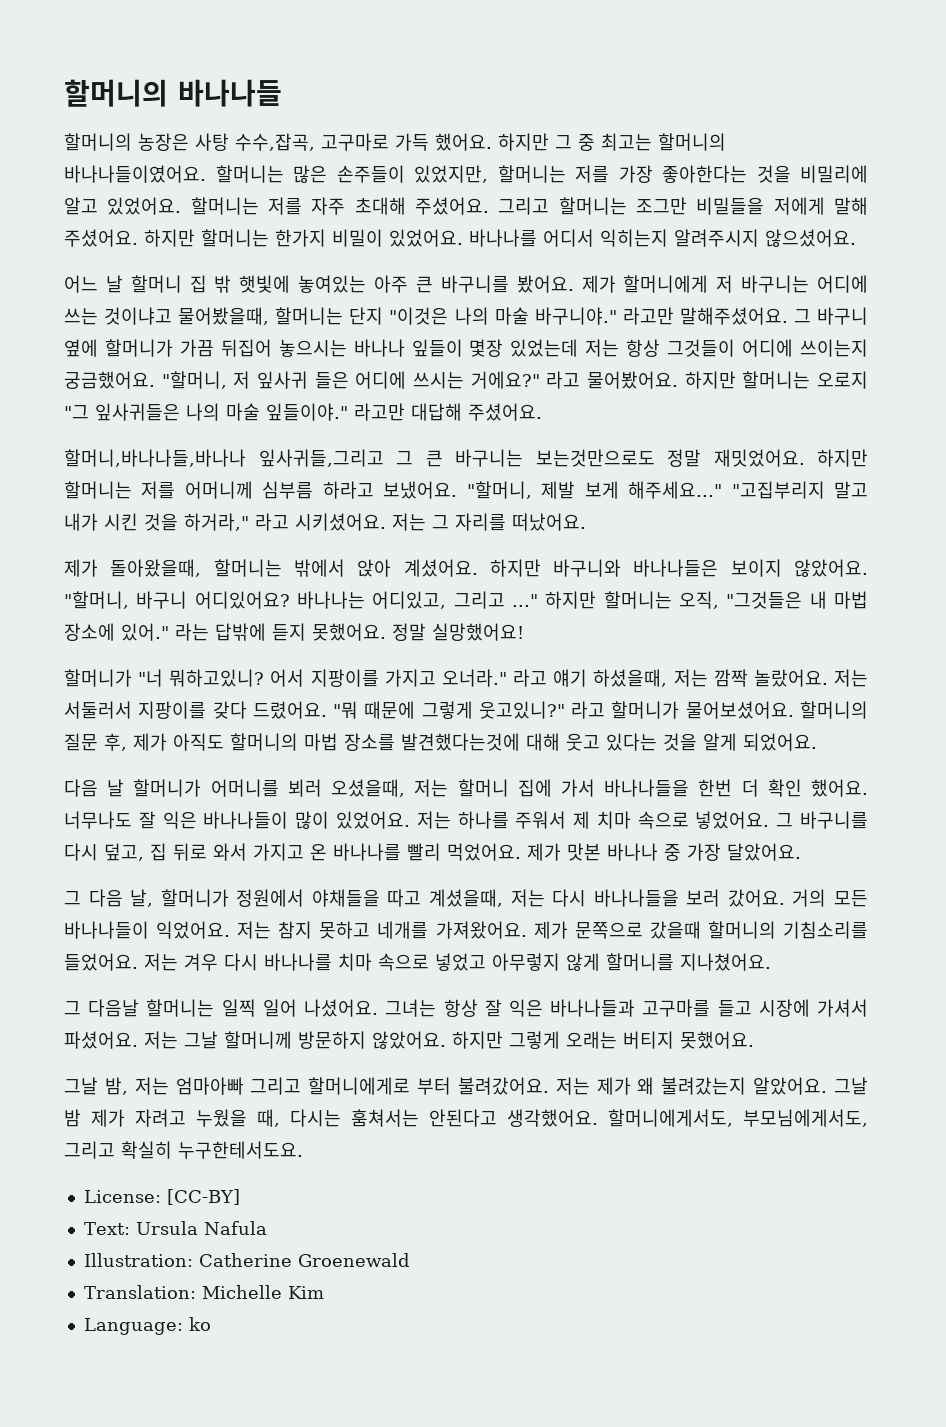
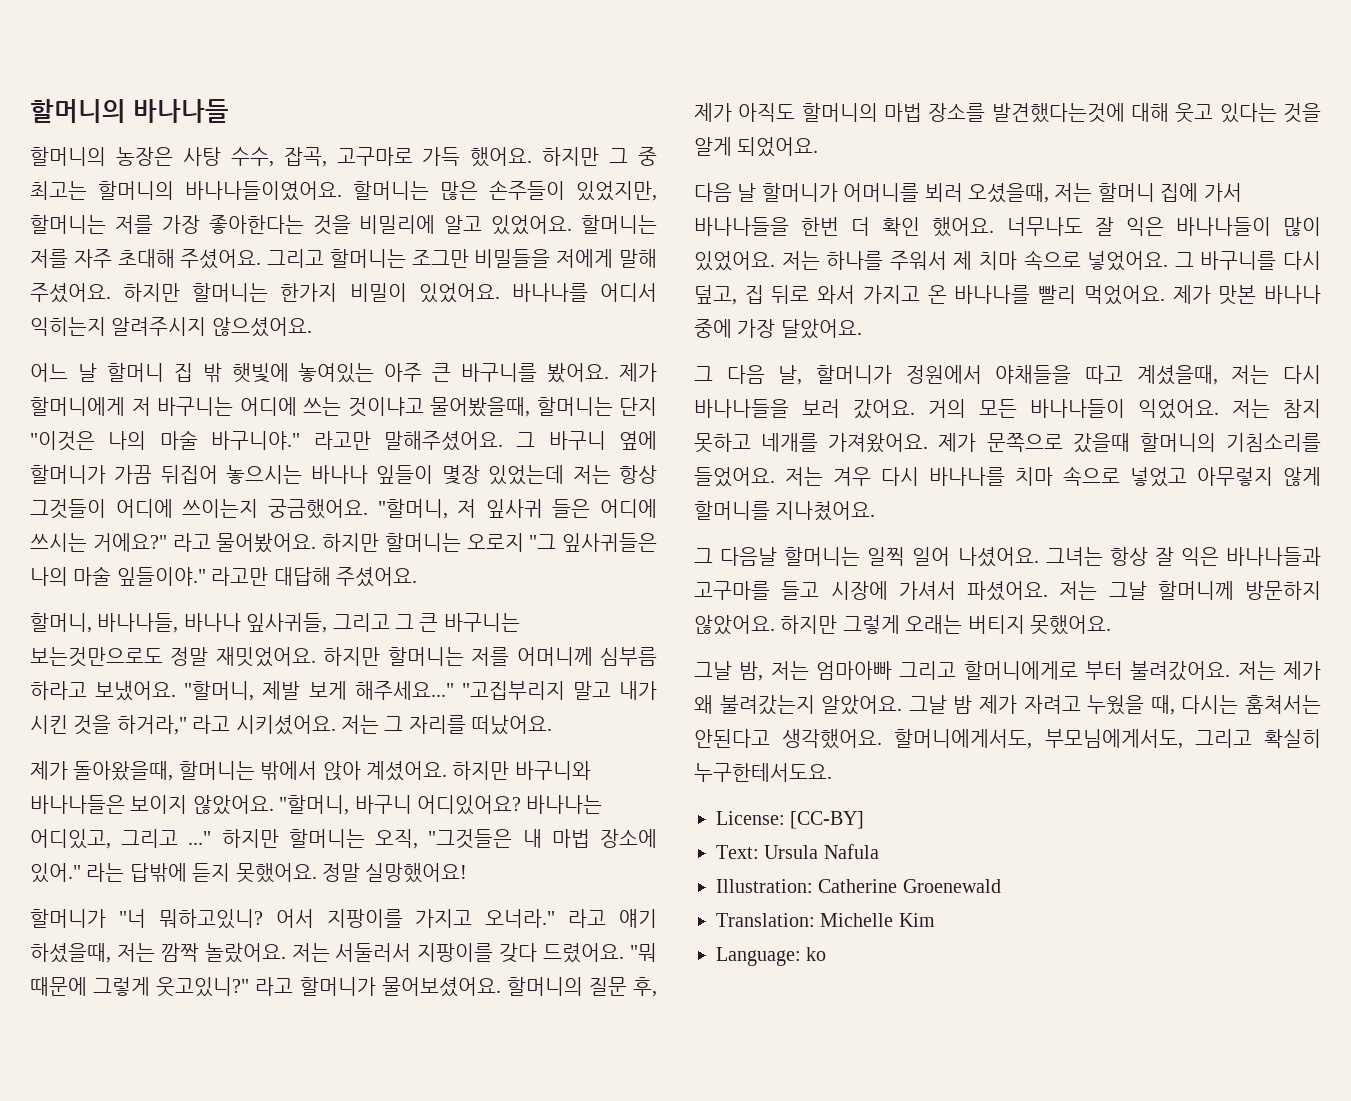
- 할머니의 농장은 사탕 수수,잡곡, 고구마로 가득 했어요.
+ 할머니의 농장은 사탕 수수, 잡곡, 고구마로 가득 했어요.
- 할머니,바나나들,바나나 잎사귀들,그리고 그 큰 바구니는 보는것만으로도 정말 재밋었어요.
+ 할머니, 바나나들, 바나나 잎사귀들, 그리고 그 큰 바구니는 보는것만으로도 정말 재밋었어요.
- 제가 맛본 바나나 중 가장 달았어요.
+ 제가 맛본 바나나 중에 가장 달았어요.

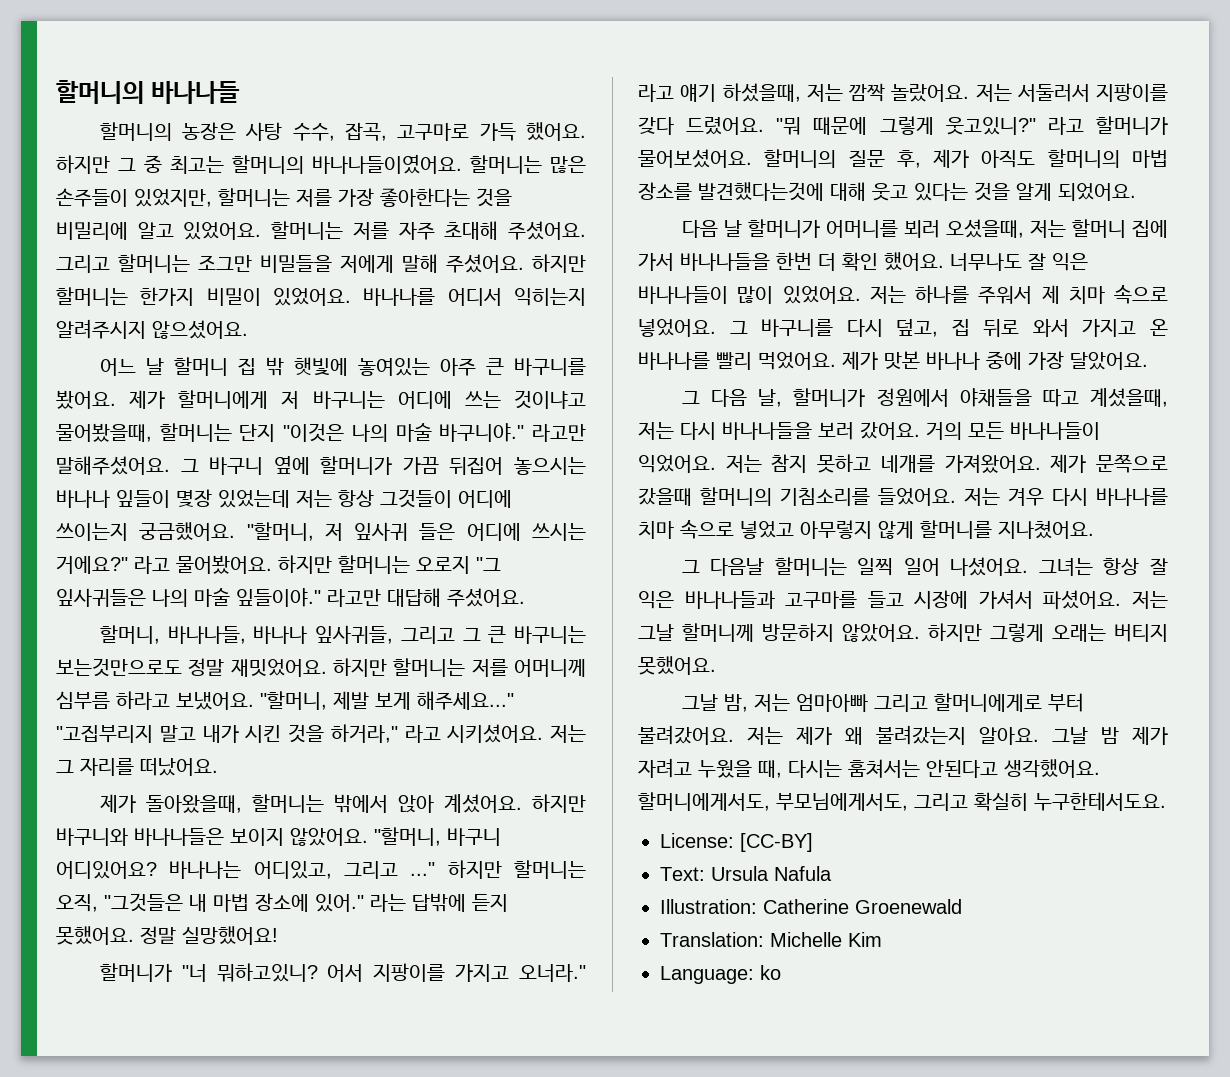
- 저는 제가 왜 불려갔는지 알았어요.
+ 저는 제가 왜 불려갔는지 알아요.

